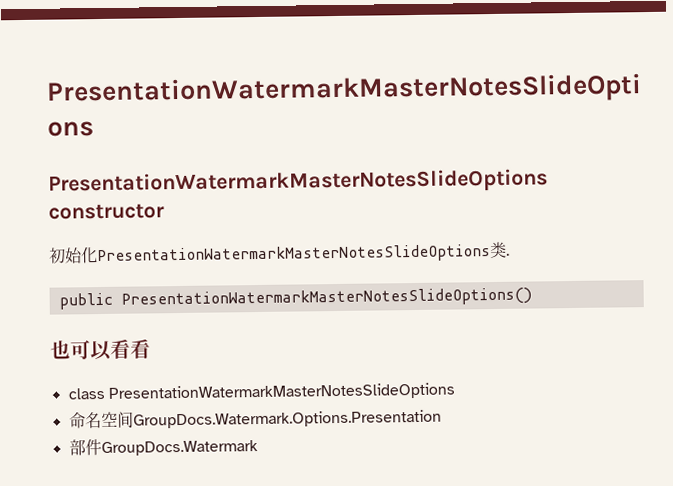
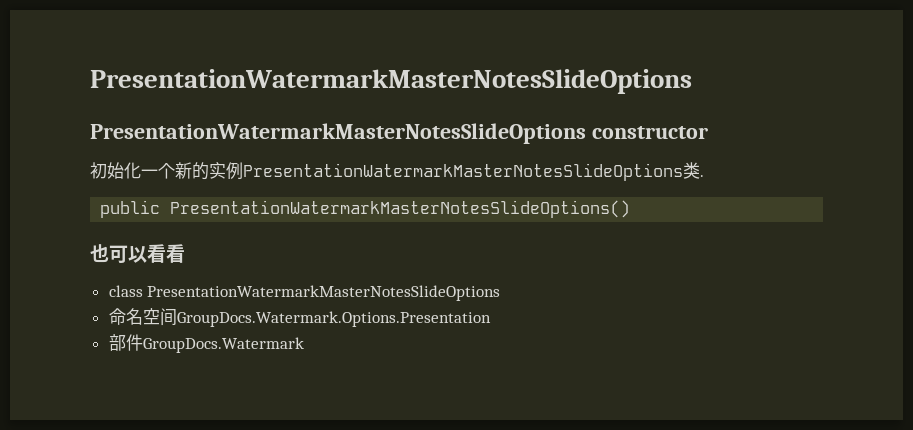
- 初始化PresentationWatermarkMasterNotesSlideOptions类.
+ 初始化一个新的实例PresentationWatermarkMasterNotesSlideOptions类.

